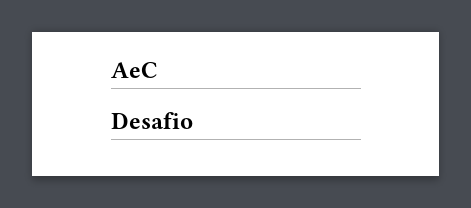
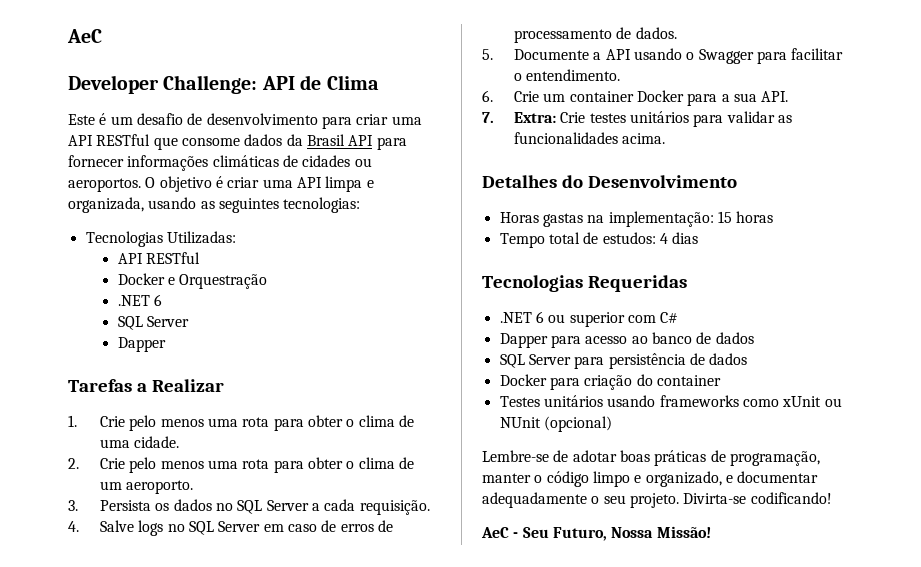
- Desafio
+ Developer Challenge: API de Clima
+ Este é um desafio de desenvolvimento para criar uma API RESTful que consome dados da Brasil API para fornecer informações climáticas de cidades ou aeroportos. O objetivo é criar uma API limpa e organizada, usando as seguintes tecnologias:
+ Tecnologias Utilizadas:
+ API RESTful
+ Docker e Orquestração
+ .NET 6
+ SQL Server
+ Dapper
+ Tarefas a Realizar
+ 1. Crie pelo menos uma rota para obter o clima de uma cidade.
+ 2. Crie pelo menos uma rota para obter o clima de um aeroporto.
+ 3. Persista os dados no SQL Server a cada requisição.
+ 4. Salve logs no SQL Server em caso de erros de processamento de dados.
+ 5. Documente a API usando o Swagger para facilitar o entendimento.
+ 6. Crie um container Docker para a sua API.
+ 7. Extra: Crie testes unitários para validar as funcionalidades acima.
+ Detalhes do Desenvolvimento
+ Horas gastas na implementação: 15 horas
+ Tempo total de estudos: 4 dias
+ Tecnologias Requeridas
+ .NET 6 ou superior com C#
+ Dapper para acesso ao banco de dados
+ SQL Server para persistência de dados
+ Docker para criação do container
+ Testes unitários usando frameworks como xUnit ou NUnit (opcional)
+ Lembre-se de adotar boas práticas de programação, manter o código limpo e organizado, e documentar adequadamente o seu projeto. Divirta-se codificando!
+ AeC - Seu Futuro, Nossa Missão!

